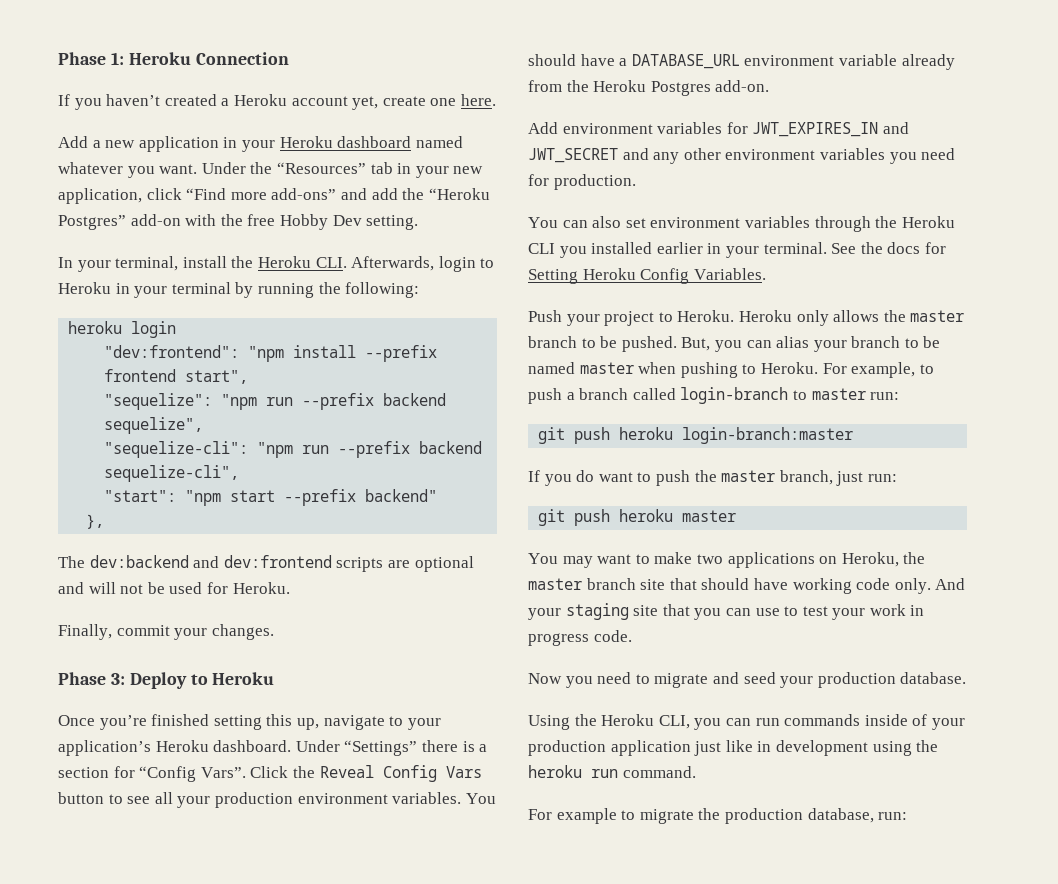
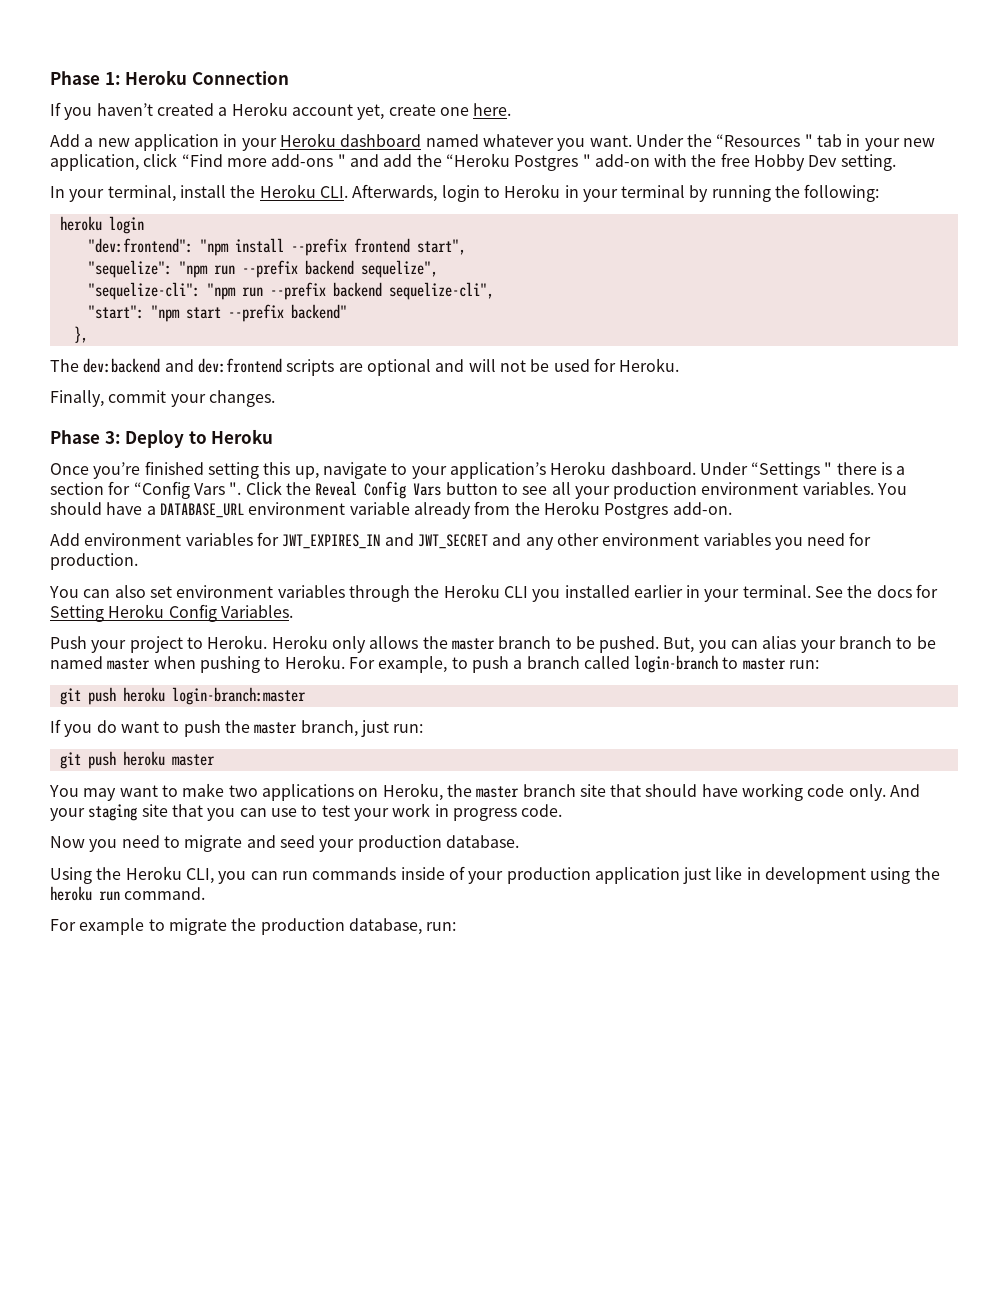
- Under the “Resources” tab in your new application, click “Find more add-ons” and add the “Heroku Postgres” add-on with the free Hobby Dev setting.
+ Under the “Resources " tab in your new application, click “Find more add-ons " and add the “Heroku Postgres " add-on with the free Hobby Dev setting.
- Under “Settings” there is a section for “Config Vars”.
+ Under “Settings " there is a section for “Config Vars ".

